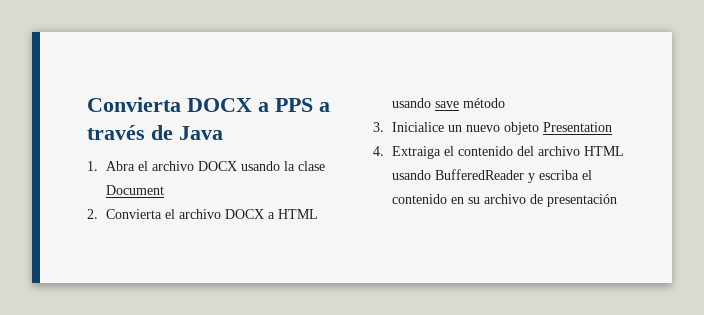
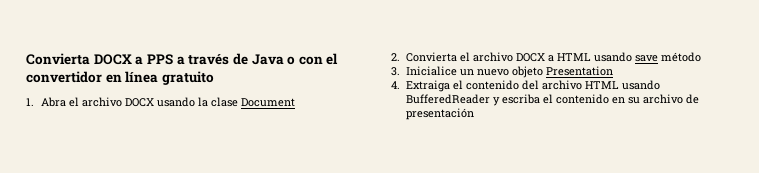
- Convierta DOCX a PPS a través de Java
+ Convierta DOCX a PPS a través de Java o con el convertidor en línea gratuito

